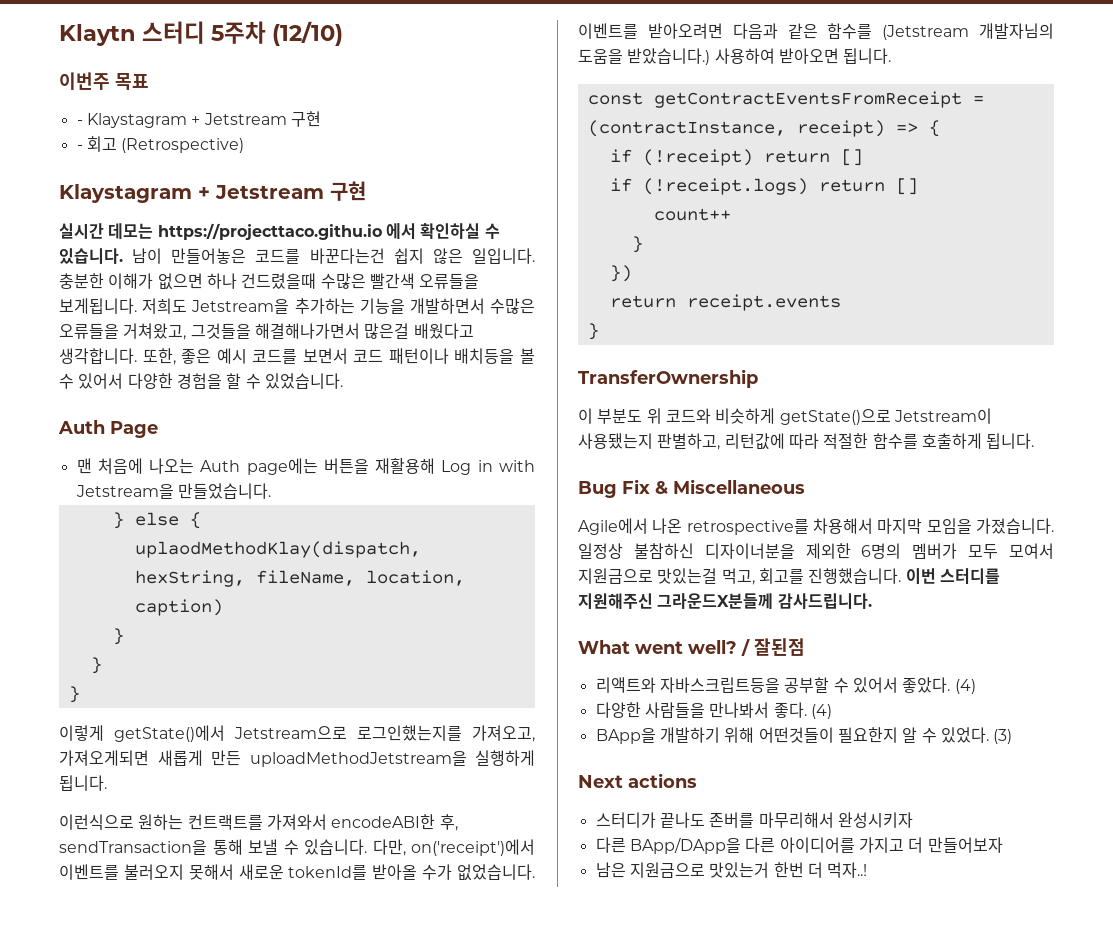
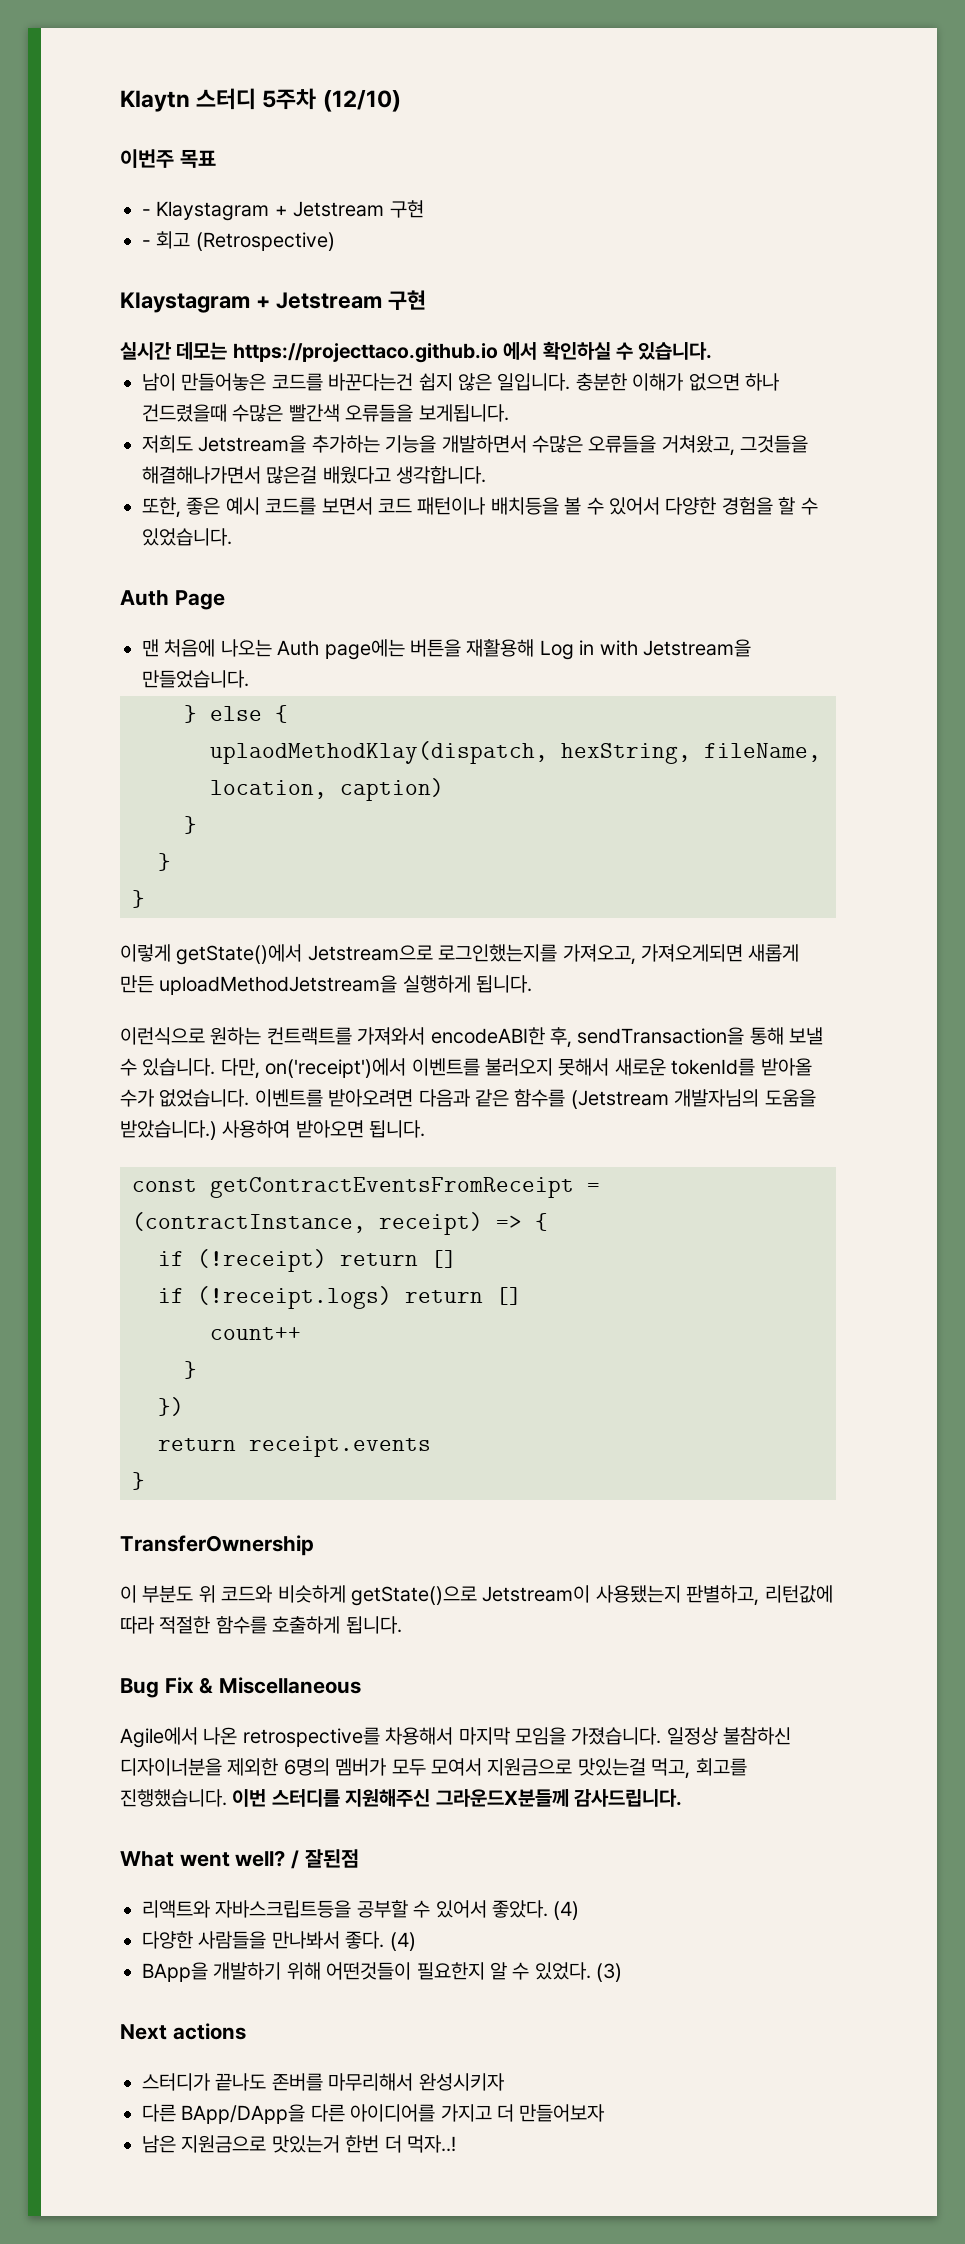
- 실시간 데모는 https://projecttaco.githu.io 에서 확인하실 수 있습니다. 남이 만들어놓은 코드를 바꾼다는건 쉽지 않은 일입니다.
+ 실시간 데모는 https://projecttaco.github.io 에서 확인하실 수 있습니다.
+ 남이 만들어놓은 코드를 바꾼다는건 쉽지 않은 일입니다.
- 충분한 이해가 없으면 하나 건드렸을때 수많은 빨간색 오류들을 보게됩니다. 저희도 Jetstream을 추가하는 기능을 개발하면서 수많은 오류들을 거쳐왔고, 그것들을 해결해나가면서 많은걸 배웠다고 생각합니다. 또한, 좋은 예시 코드를 보면서 코드 패턴이나 배치등을 볼 수 있어서 다양한 경험을 할 수 있었습니다.
+ 충분한 이해가 없으면 하나 건드렸을때 수많은 빨간색 오류들을 보게됩니다.
+ 저희도 Jetstream을 추가하는 기능을 개발하면서 수많은 오류들을 거쳐왔고, 그것들을 해결해나가면서 많은걸 배웠다고 생각합니다.
+ 또한, 좋은 예시 코드를 보면서 코드 패턴이나 배치등을 볼 수 있어서 다양한 경험을 할 수 있었습니다.

